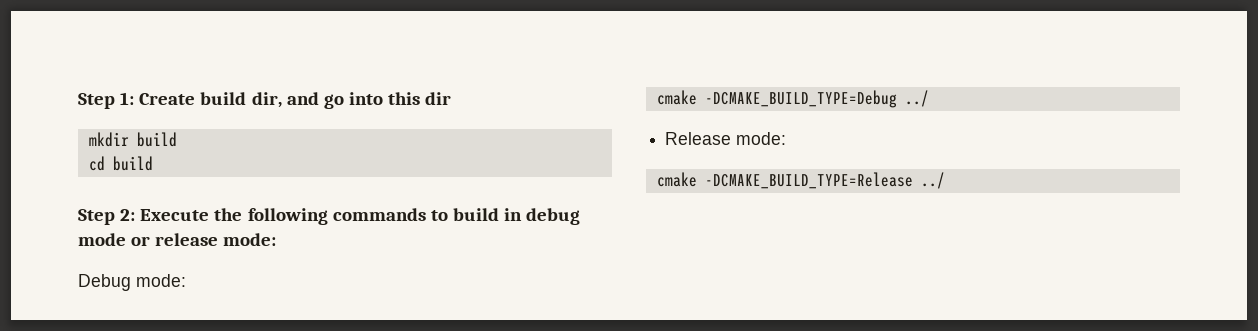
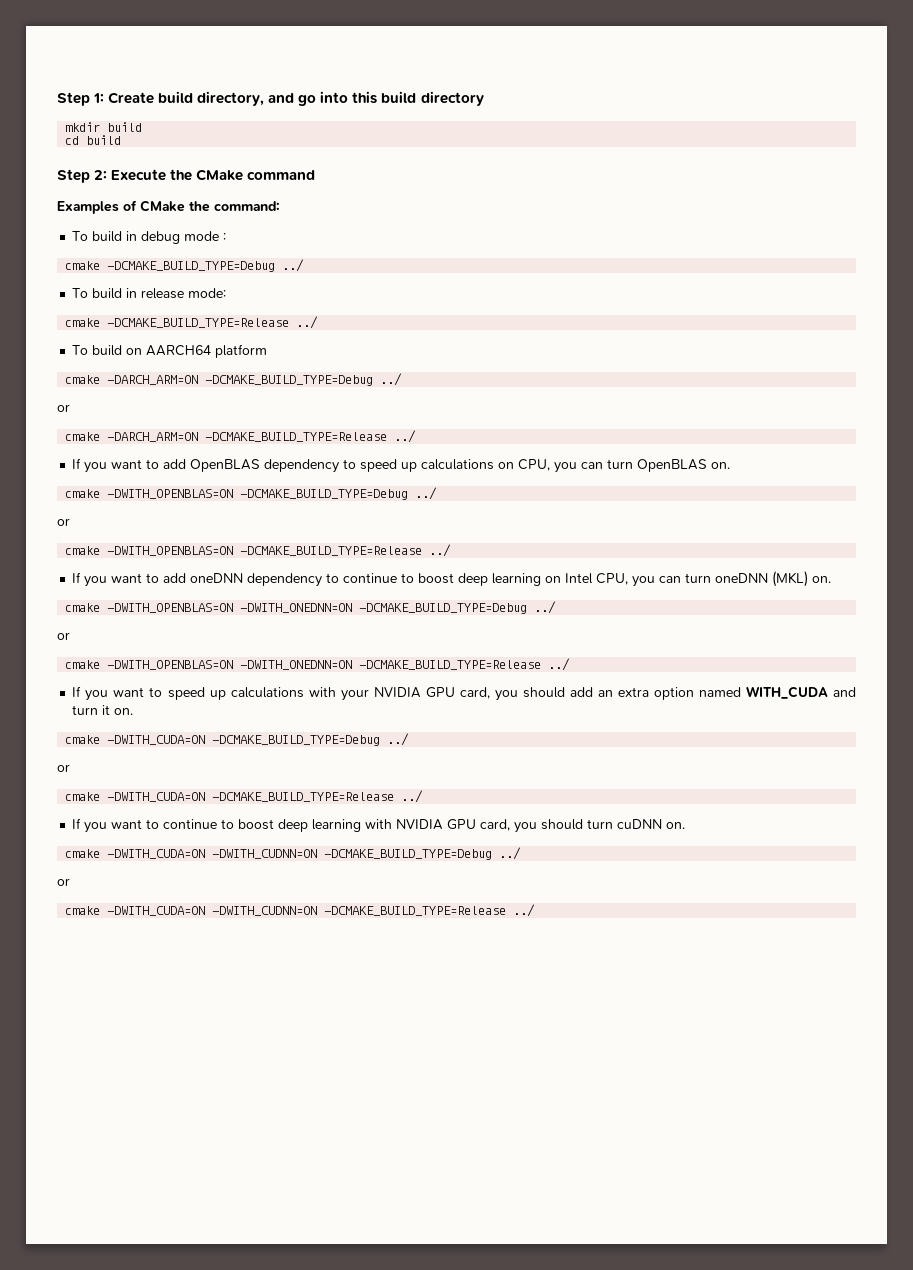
- Step 1: Create build dir, and go into this dir
+ Step 1: Create build directory, and go into this build directory
- Step 2: Execute the following commands to build in debug mode or release mode:
- Debug mode:
+ Step 2: Execute the CMake command
+ Examples of CMake the command:
+ To build in debug mode :
- Release mode:
+ To build in release mode:
+ To build on AARCH64 platform
+ cmake -DARCH_ARM=ON -DCMAKE_BUILD_TYPE=Debug ../
+ or
+ cmake -DARCH_ARM=ON -DCMAKE_BUILD_TYPE=Release ../
+ If you want to add OpenBLAS dependency to speed up calculations on CPU, you can turn OpenBLAS on.
+ cmake -DWITH_OPENBLAS=ON -DCMAKE_BUILD_TYPE=Debug ../
+ or
+ cmake -DWITH_OPENBLAS=ON -DCMAKE_BUILD_TYPE=Release ../
+ If you want to add oneDNN dependency to continue to boost deep learning on Intel CPU, you can turn oneDNN (MKL) on.
+ cmake -DWITH_OPENBLAS=ON -DWITH_ONEDNN=ON -DCMAKE_BUILD_TYPE=Debug ../
+ or
+ cmake -DWITH_OPENBLAS=ON -DWITH_ONEDNN=ON -DCMAKE_BUILD_TYPE=Release ../
+ If you want to speed up calculations with your NVIDIA GPU card, you should add an extra option named WITH_CUDA and turn it on.
+ cmake -DWITH_CUDA=ON -DCMAKE_BUILD_TYPE=Debug ../
+ or
+ cmake -DWITH_CUDA=ON -DCMAKE_BUILD_TYPE=Release ../
+ If you want to continue to boost deep learning with NVIDIA GPU card, you should turn cuDNN on.
+ cmake -DWITH_CUDA=ON -DWITH_CUDNN=ON -DCMAKE_BUILD_TYPE=Debug ../
+ or
+ cmake -DWITH_CUDA=ON -DWITH_CUDNN=ON -DCMAKE_BUILD_TYPE=Release ../

